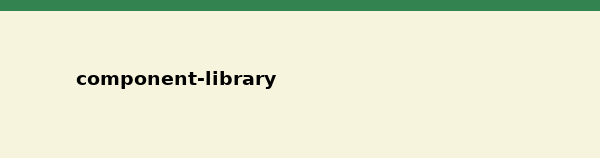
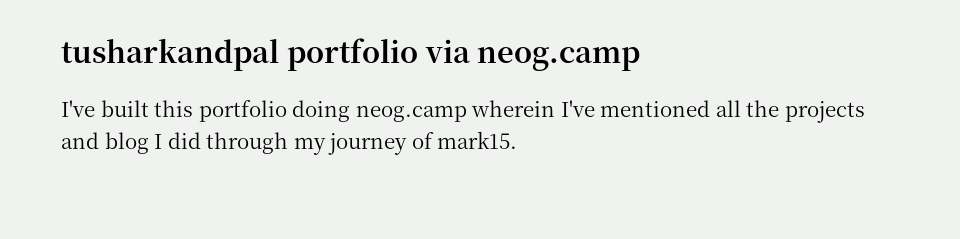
- component-library
+ tusharkandpal portfolio via neog.camp
+ I've built this portfolio doing neog.camp wherein I've mentioned all the projects and blog I did through my journey of mark15.

